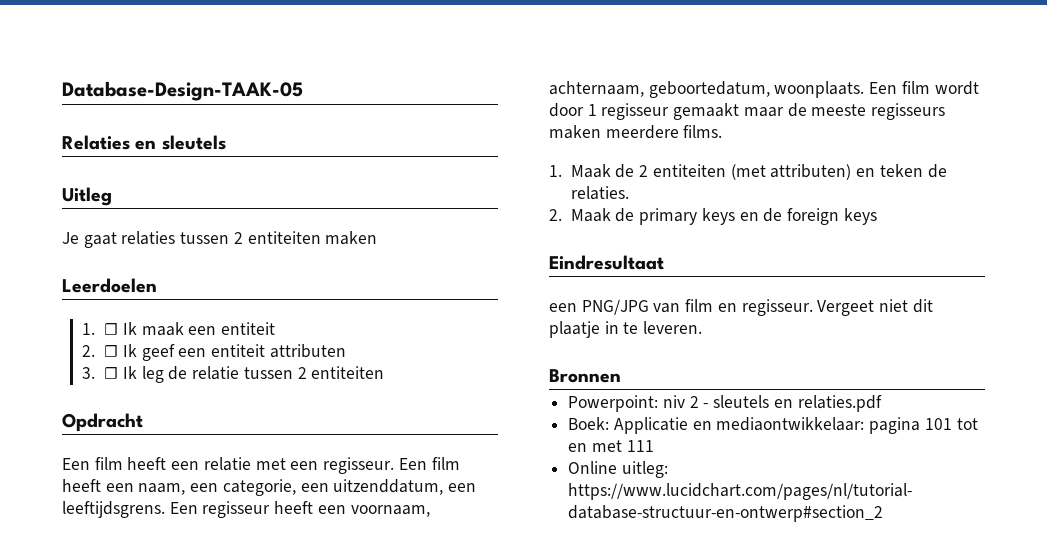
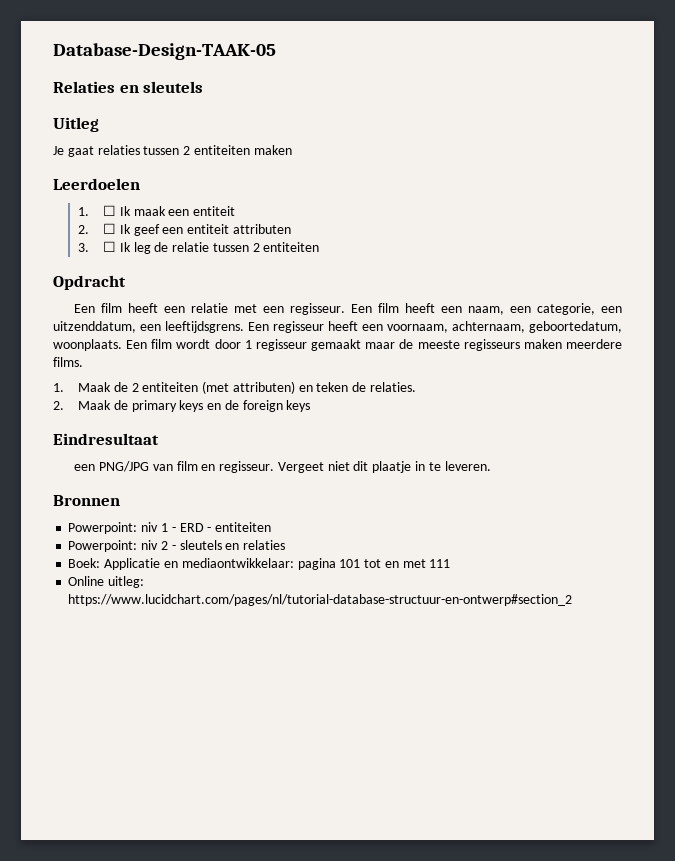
+ Powerpoint: niv 1 - ERD - entiteiten
- Powerpoint: niv 2 - sleutels en relaties.pdf
+ Powerpoint: niv 2 - sleutels en relaties

